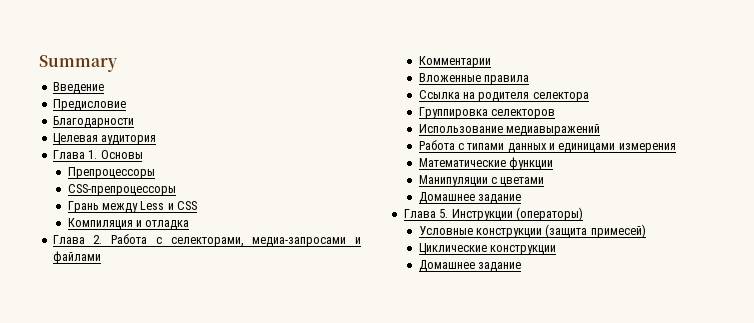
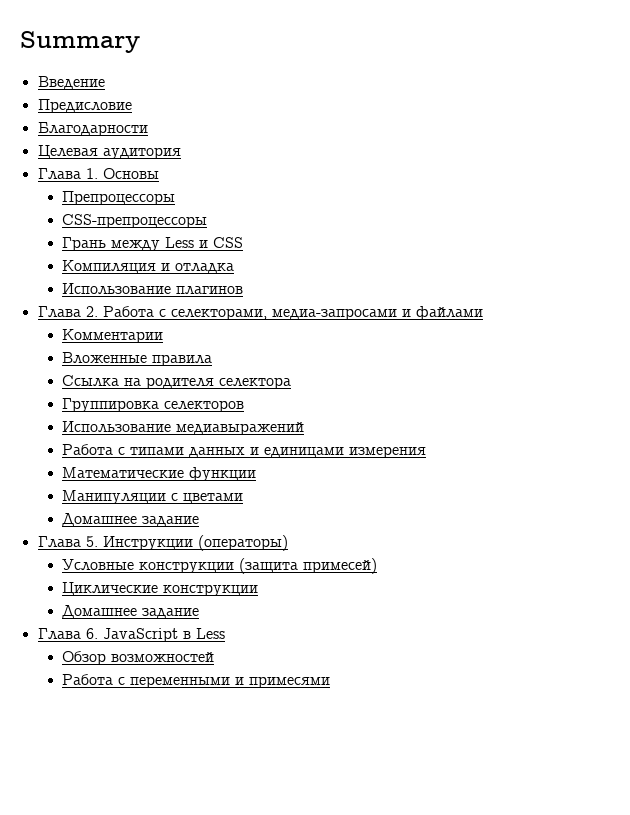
+ Использование плагинов
+ Глава 6. JavaScript в Less
+ Обзор возможностей
+ Работа с переменными и примесями

